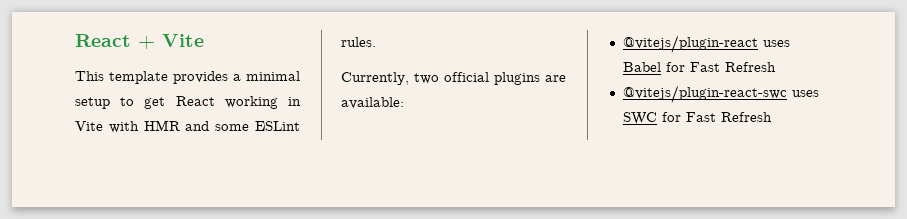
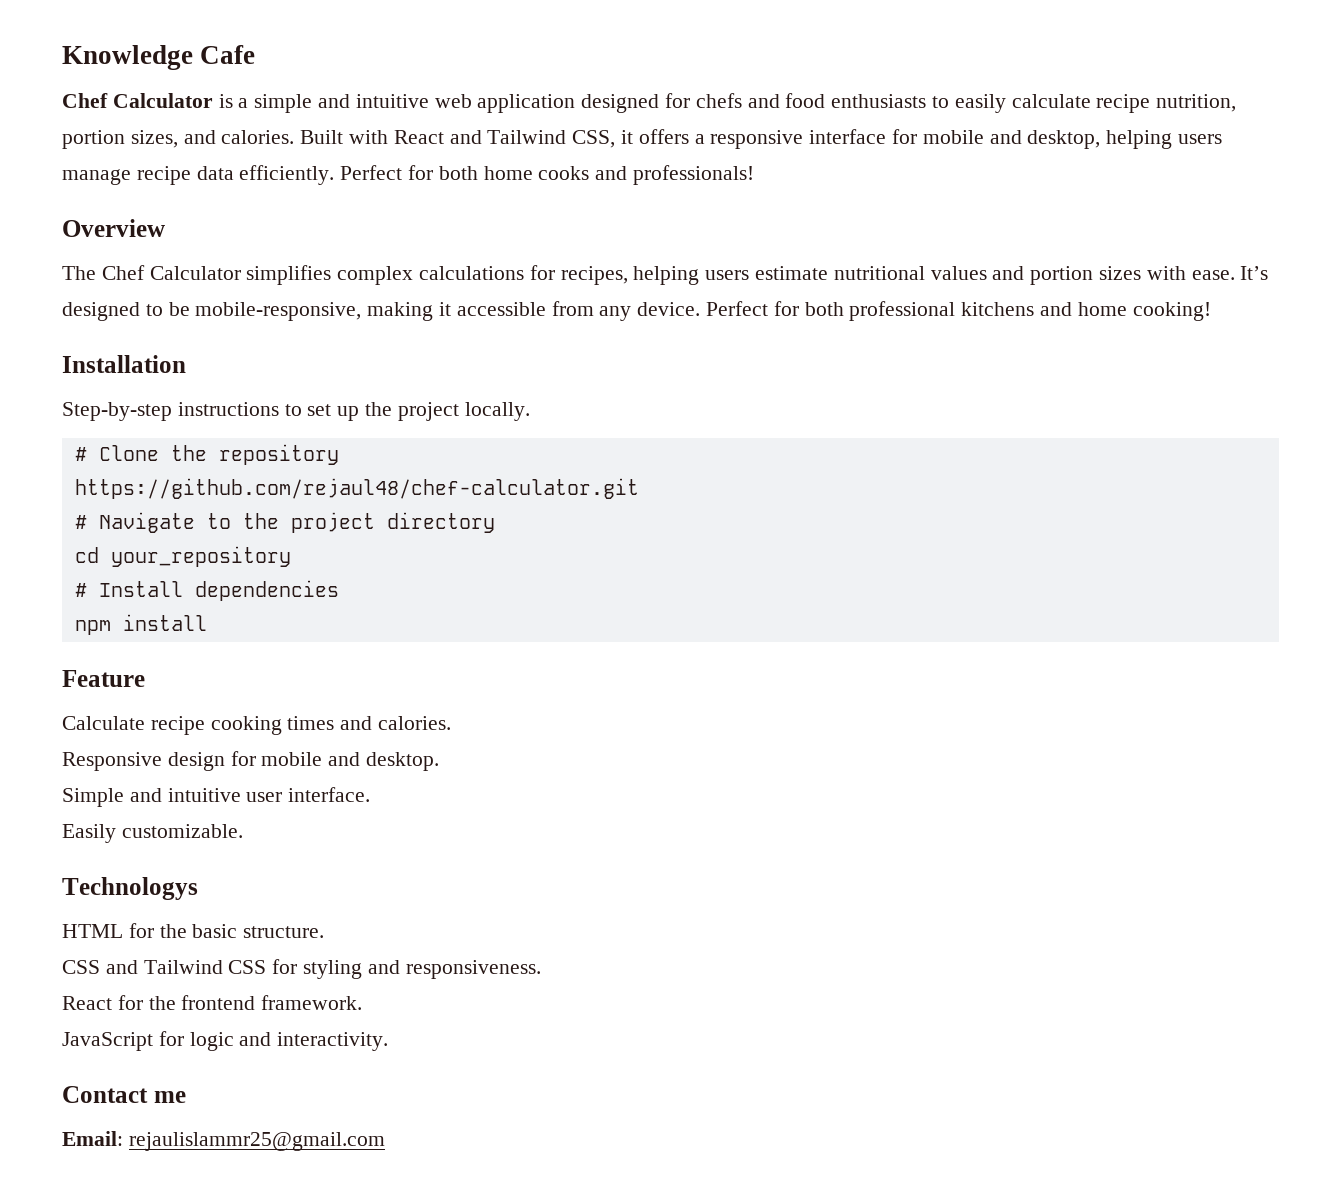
- React + Vite
- This template provides a minimal setup to get React working in Vite with HMR and some ESLint rules.
- Currently, two official plugins are available:
- @vitejs/plugin-react uses Babel for Fast Refresh
- @vitejs/plugin-react-swc uses SWC for Fast Refresh
+ Knowledge Cafe
+ Chef Calculator is a simple and intuitive web application designed for chefs and food enthusiasts to easily calculate recipe nutrition, portion sizes, and calories. Built with React and Tailwind CSS, it offers a responsive interface for mobile and desktop, helping users manage recipe data efficiently. Perfect for both home cooks and professionals!
+ Overview
+ The Chef Calculator simplifies complex calculations for recipes, helping users estimate nutritional values and portion sizes with ease. It’s designed to be mobile-responsive, making it accessible from any device. Perfect for both professional kitchens and home cooking!
+ Installation
+ Step-by-step instructions to set up the project locally.
+ # Clone the repository
+ https://github.com/rejaul48/chef-calculator.git
+ # Navigate to the project directory
+ cd your_repository
+ # Install dependencies
+ npm install
+ Feature
+ Calculate recipe cooking times and calories.
+ Responsive design for mobile and desktop.
+ Simple and intuitive user interface.
+ Easily customizable.
+ Technologys
+ HTML for the basic structure.
+ CSS and Tailwind CSS for styling and responsiveness.
+ React for the frontend framework.
+ JavaScript for logic and interactivity.
+ Contact me
+ Email: rejaulislammr25@gmail.com

